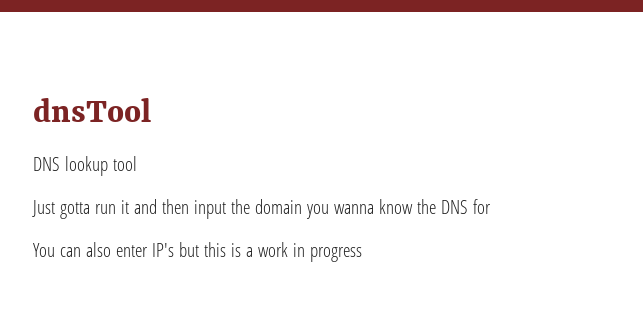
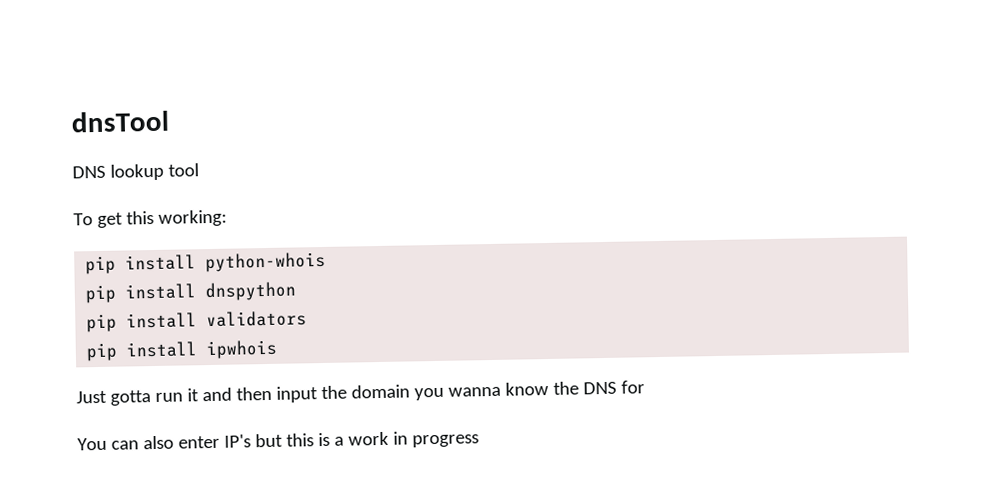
+ To get this working:
+ pip install python-whois
+ pip install dnspython
+ pip install validators
+ pip install ipwhois

